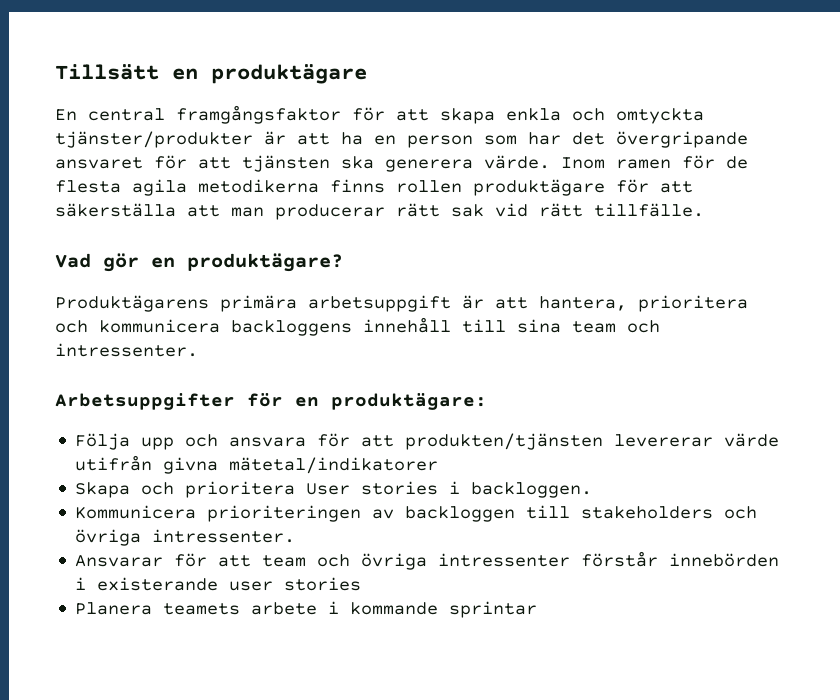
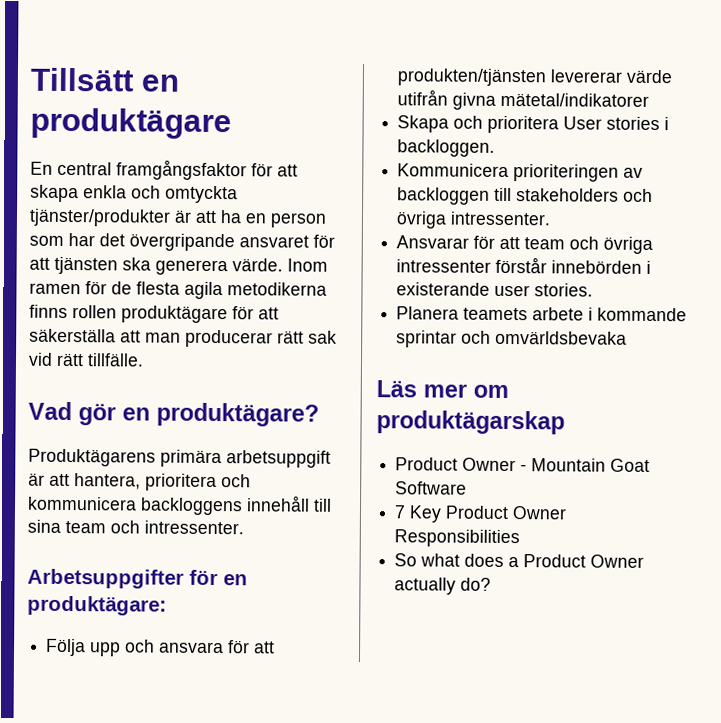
- Ansvarar för att team och övriga intressenter förstår innebörden i existerande user stories
+ Ansvarar för att team och övriga intressenter förstår innebörden i existerande user stories.
- Planera teamets arbete i kommande sprintar
+ Planera teamets arbete i kommande sprintar och omvärldsbevaka
+ Läs mer om produktägarskap
+ Product Owner - Mountain Goat Software
+ 7 Key Product Owner Responsibilities
+ So what does a Product Owner actually do?

